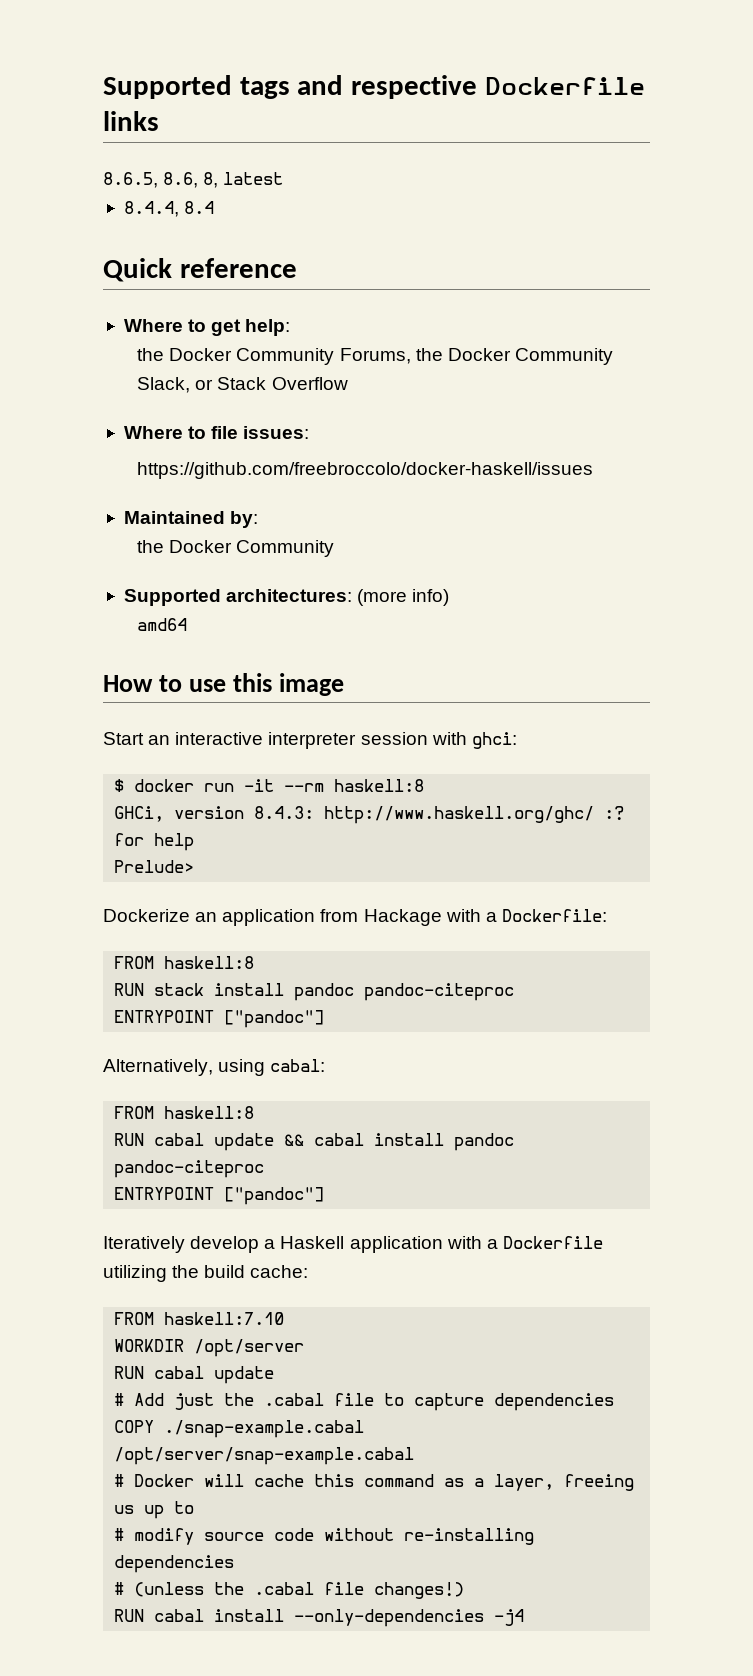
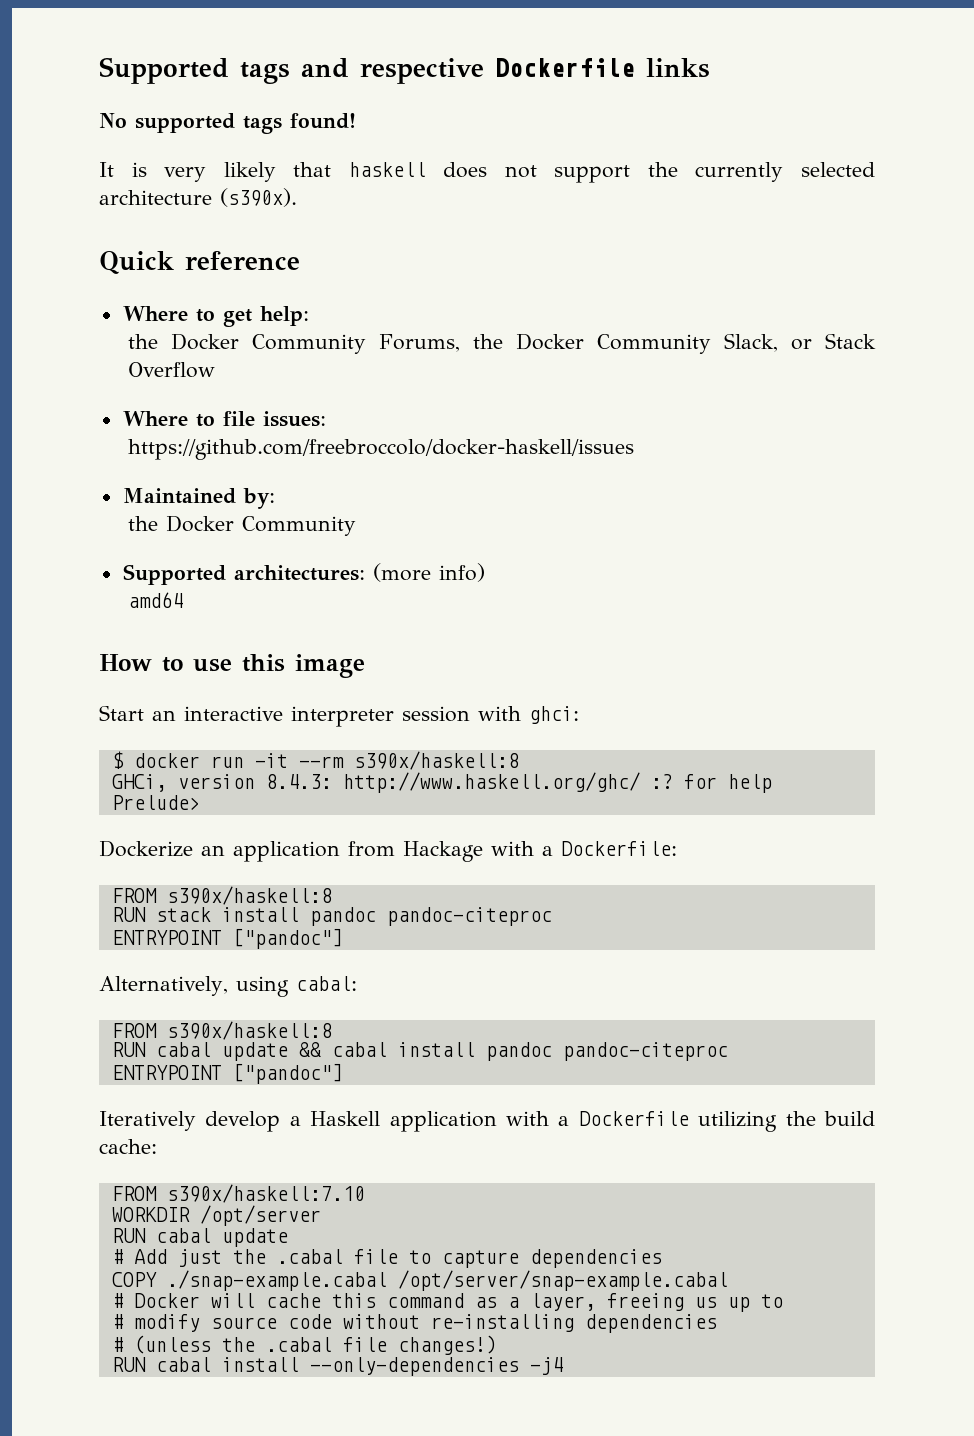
- 8.6.5, 8.6, 8, latest
- 8.4.4, 8.4
+ No supported tags found!
+ It is very likely that haskell does not support the currently selected architecture (s390x).
- $ docker run -it --rm haskell:8
+ $ docker run -it --rm s390x/haskell:8
  Dockerize an application from Hackage with a Dockerfile:
- FROM haskell:8
+ FROM s390x/haskell:8
  Alternatively, using cabal:
- FROM haskell:8
+ FROM s390x/haskell:8
- FROM haskell:7.10
+ FROM s390x/haskell:7.10

